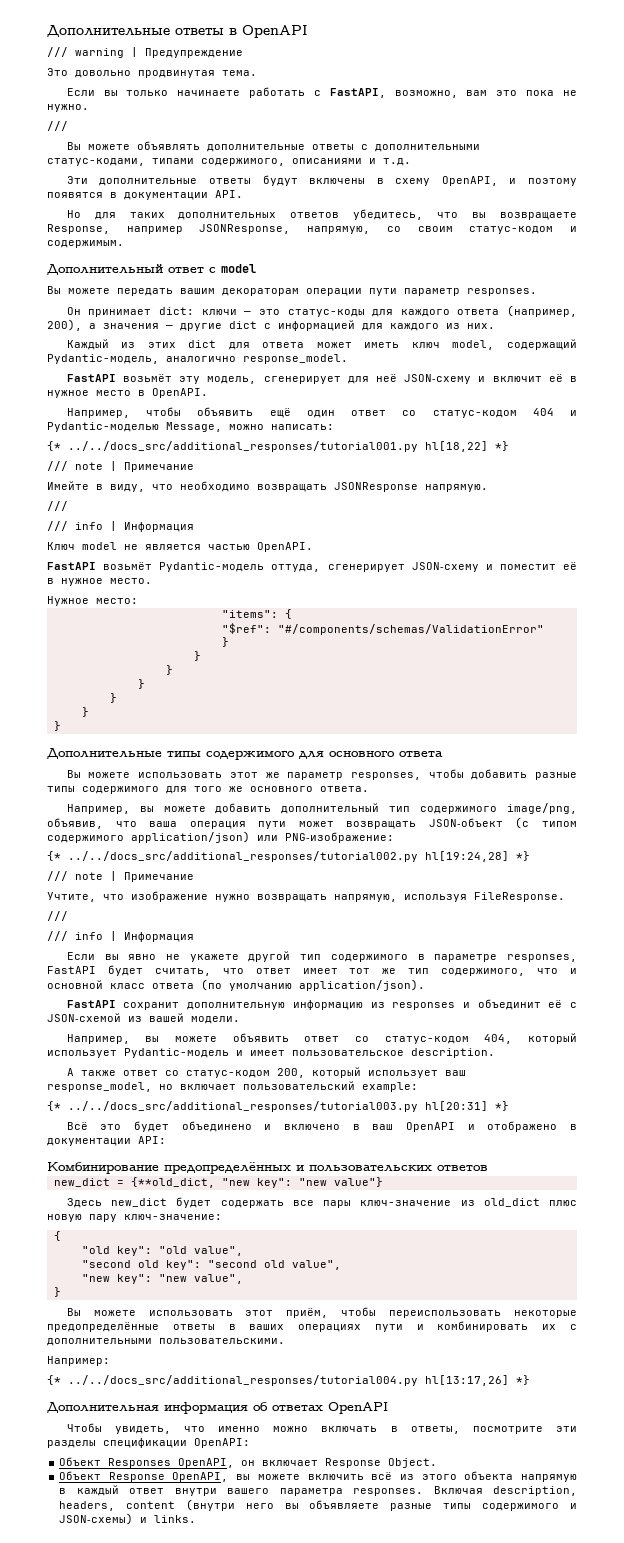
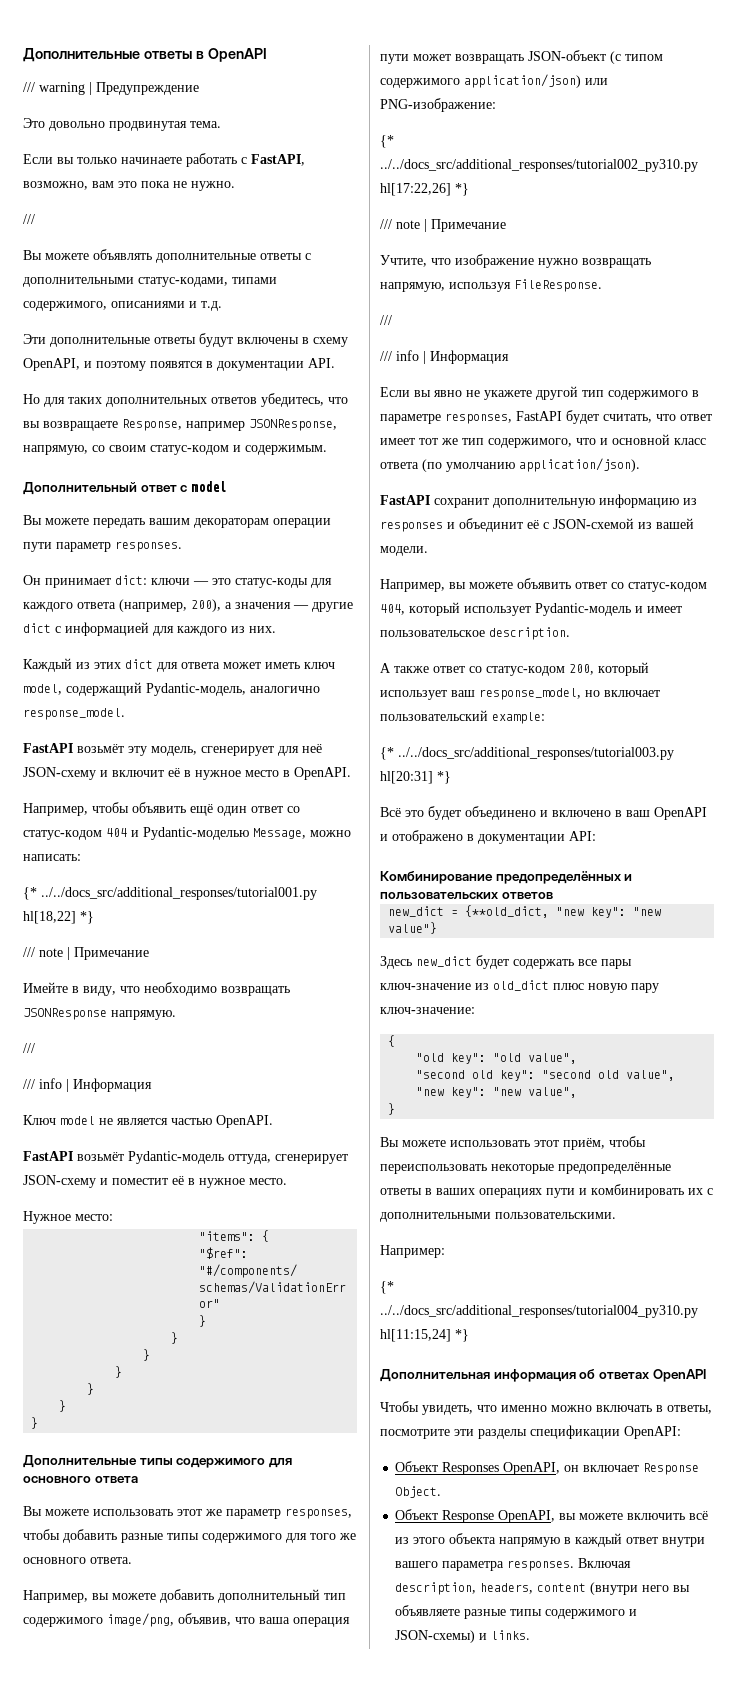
- {* ../../docs_src/additional_responses/tutorial002.py hl[19:24,28] *}
+ {* ../../docs_src/additional_responses/tutorial002_py310.py hl[17:22,26] *}
- {* ../../docs_src/additional_responses/tutorial004.py hl[13:17,26] *}
+ {* ../../docs_src/additional_responses/tutorial004_py310.py hl[11:15,24] *}

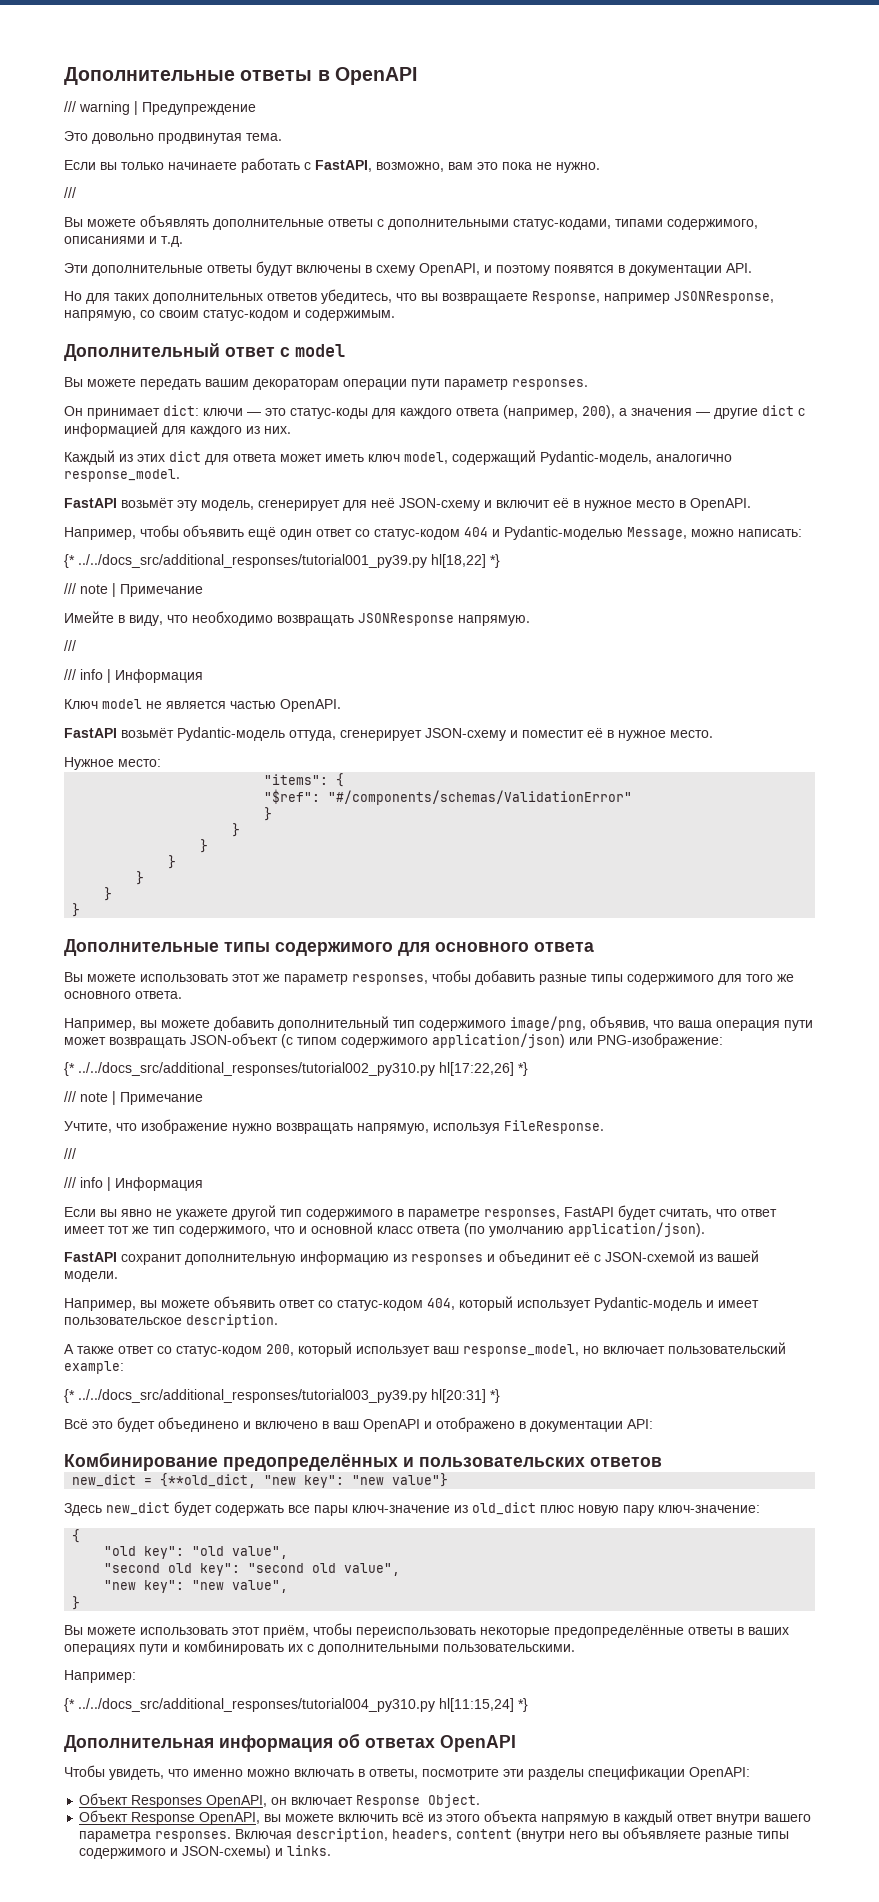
- {* ../../docs_src/additional_responses/tutorial001.py hl[18,22] *}
+ {* ../../docs_src/additional_responses/tutorial001_py39.py hl[18,22] *}
- {* ../../docs_src/additional_responses/tutorial003.py hl[20:31] *}
+ {* ../../docs_src/additional_responses/tutorial003_py39.py hl[20:31] *}

